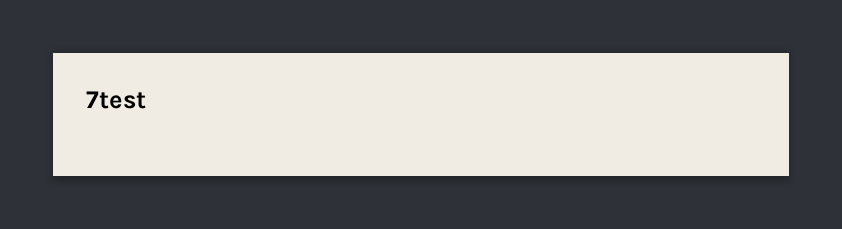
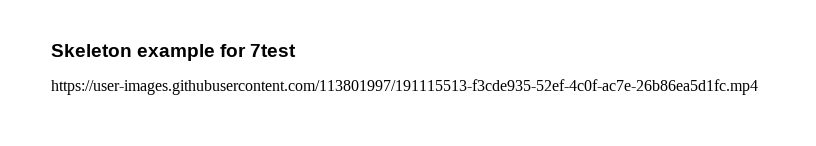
- 7test
+ Skeleton example for 7test
+ https://user-images.githubusercontent.com/113801997/191115513-f3cde935-52ef-4c0f-ac7e-26b86ea5d1fc.mp4

